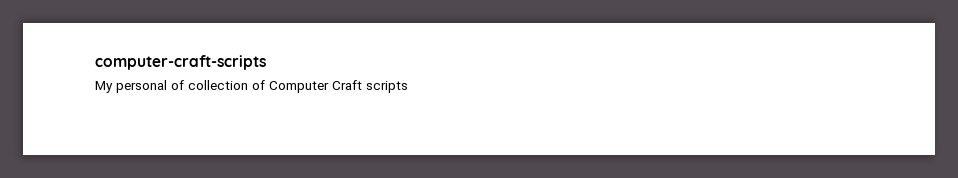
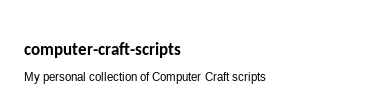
- My personal of collection of Computer Craft scripts
+ My personal collection of Computer Craft scripts

